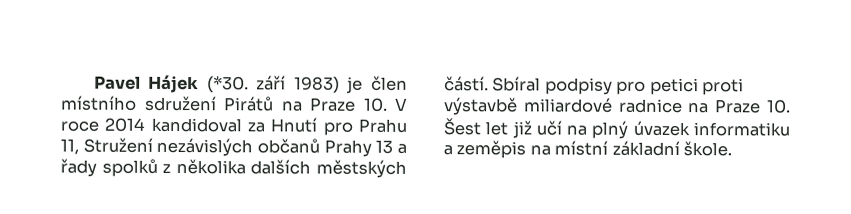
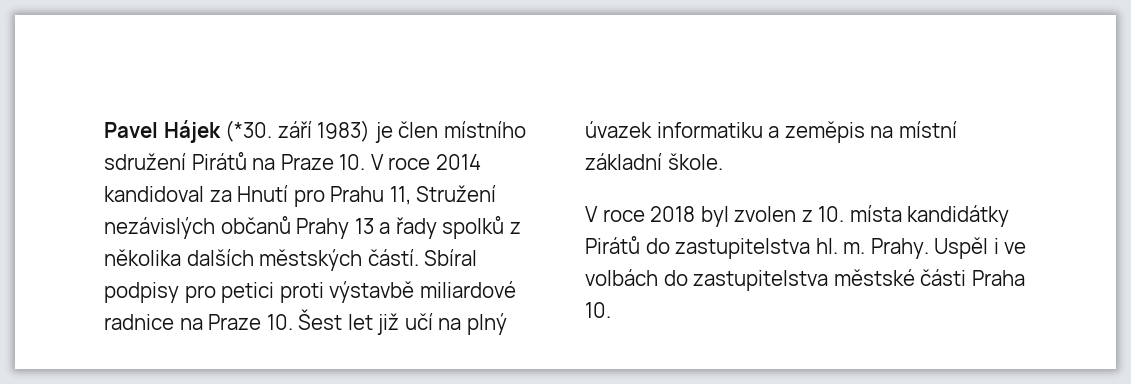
+ V roce 2018 byl zvolen z 10. místa kandidátky Pirátů do zastupitelstva hl. m. Prahy. Uspěl i ve volbách do zastupitelstva městské části Praha 10.

